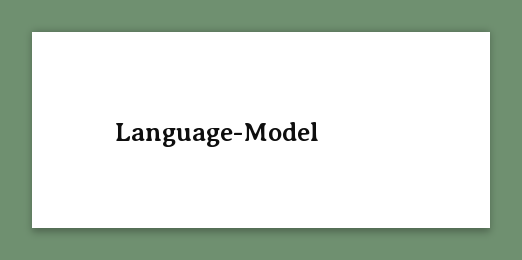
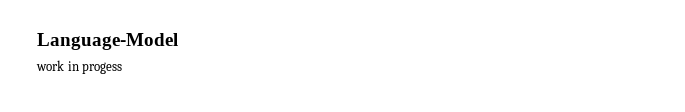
+ work in progess

